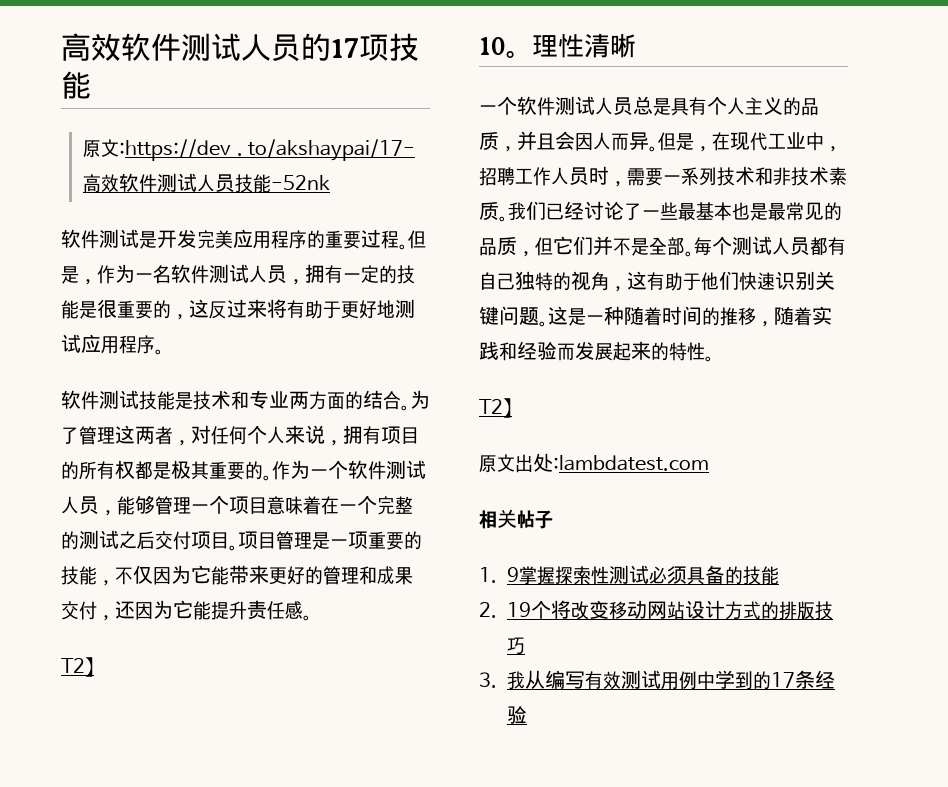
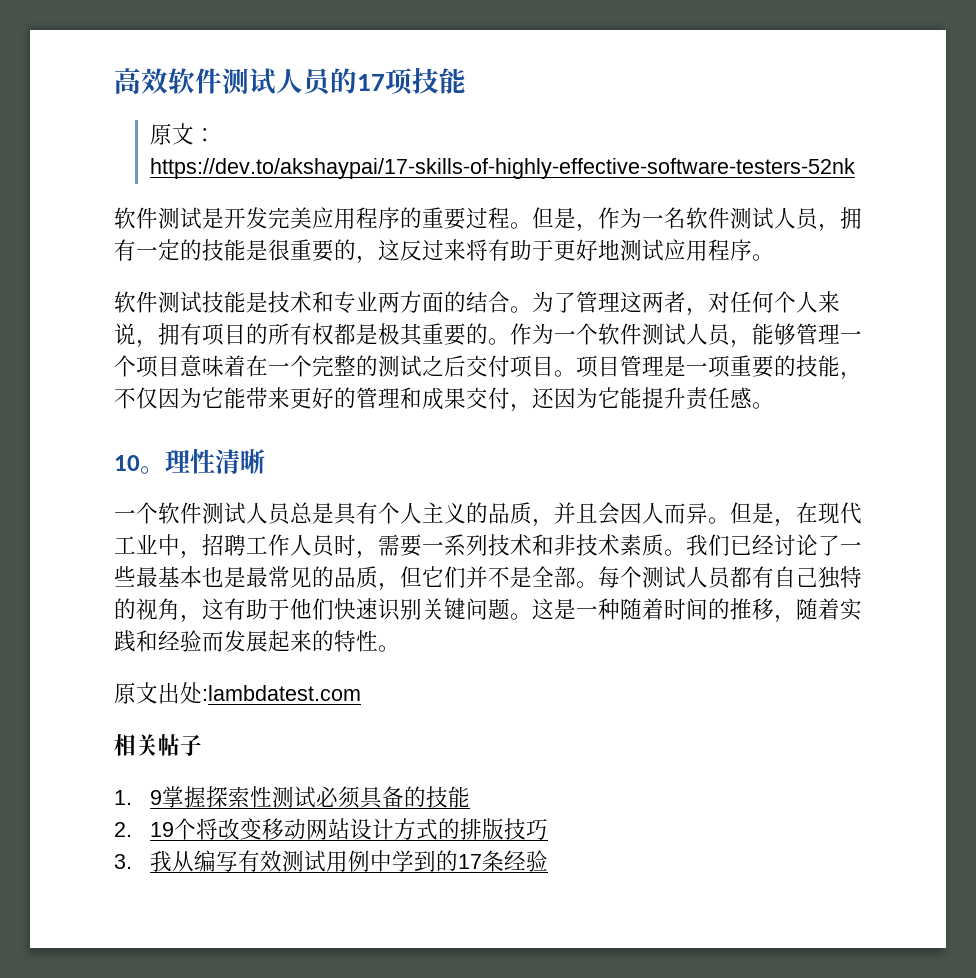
- 原文:https://dev . to/akshaypai/17-高效软件测试人员技能-52nk
+ 原文：https://dev.to/akshaypai/17-skills-of-highly-effective-software-testers-52nk
  项目管理是一项重要的技能，不仅因为它能带来更好的管理和成果交付，还因为它能提升责任感。
- T2】
  这是一种随着时间的推移，随着实践和经验而发展起来的特性。
- T2】

